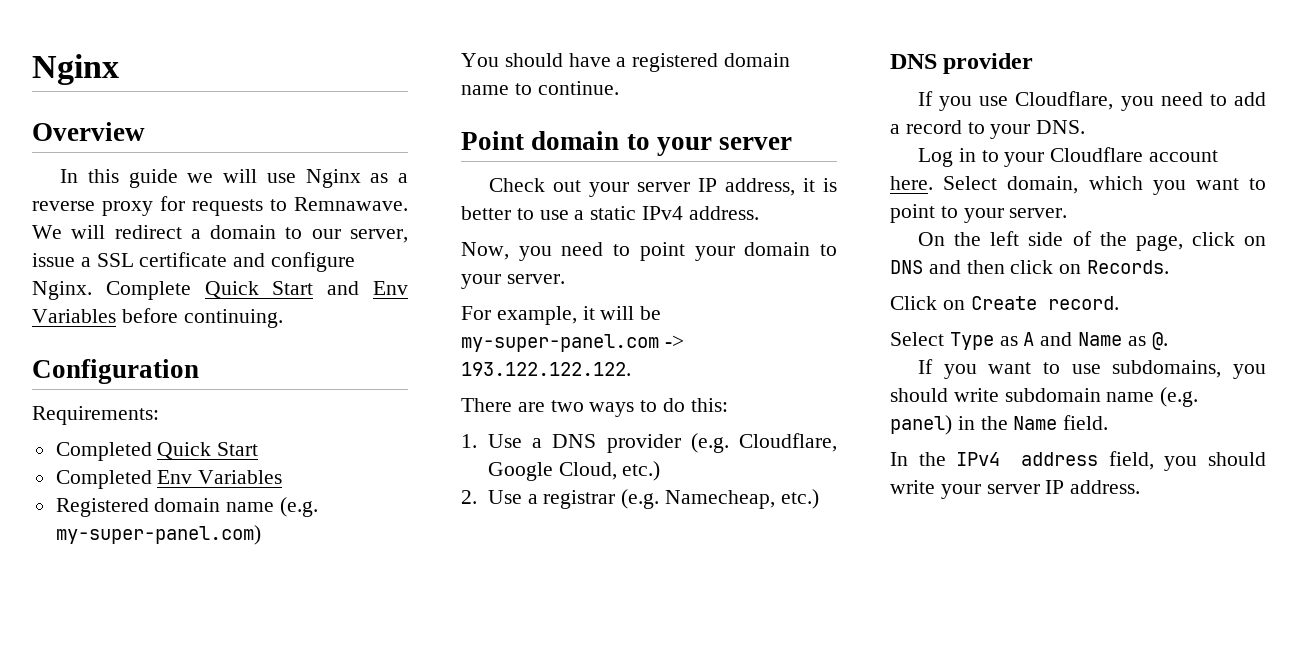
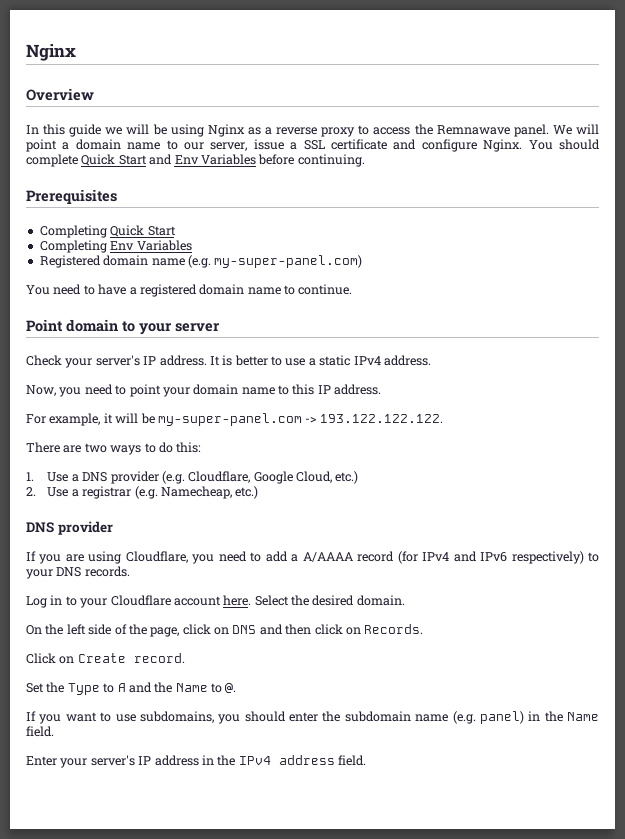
- In this guide we will use Nginx as a reverse proxy for requests to Remnawave.
+ In this guide we will be using Nginx as a reverse proxy to access the Remnawave panel.
- We will redirect a domain to our server, issue a SSL certificate and configure Nginx.
+ We will point a domain name to our server, issue a SSL certificate and configure Nginx.
- Complete Quick Start and Env Variables before continuing.
+ You should complete Quick Start and Env Variables before continuing.
- Configuration
- Requirements:
- Completed Quick Start
+ Prerequisites
+ Completing Quick Start
- Completed Env Variables
+ Completing Env Variables
- You should have a registered domain name to continue.
+ You need to have a registered domain name to continue.
- Check out your server IP address, it is better to use a static IPv4 address.
+ Check your server's IP address. It is better to use a static IPv4 address.
- Now, you need to point your domain to your server.
+ Now, you need to point your domain name to this IP address.
- If you use Cloudflare, you need to add a record to your DNS.
+ If you are using Cloudflare, you need to add a A/AAAA record (for IPv4 and IPv6 respectively) to your DNS records.
- Select domain, which you want to point to your server.
+ Select the desired domain.
- Select Type as A and Name as @.
+ Set the Type to A and the Name to @.
- If you want to use subdomains, you should write subdomain name (e.g. panel) in the Name field.
+ If you want to use subdomains, you should enter the subdomain name (e.g. panel) in the Name field.
- In the IPv4 address field, you should write your server IP address.
+ Enter your server's IP address in the IPv4 address field.

